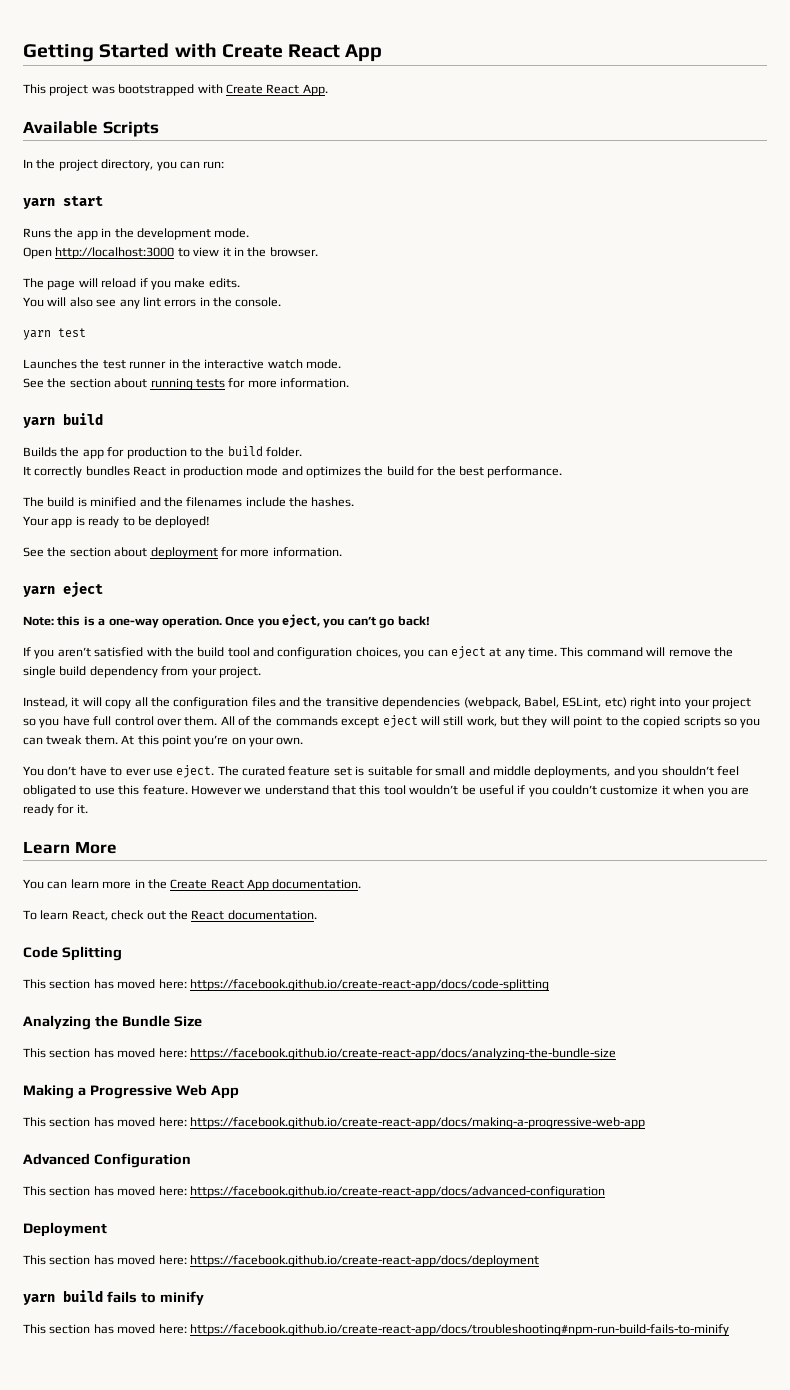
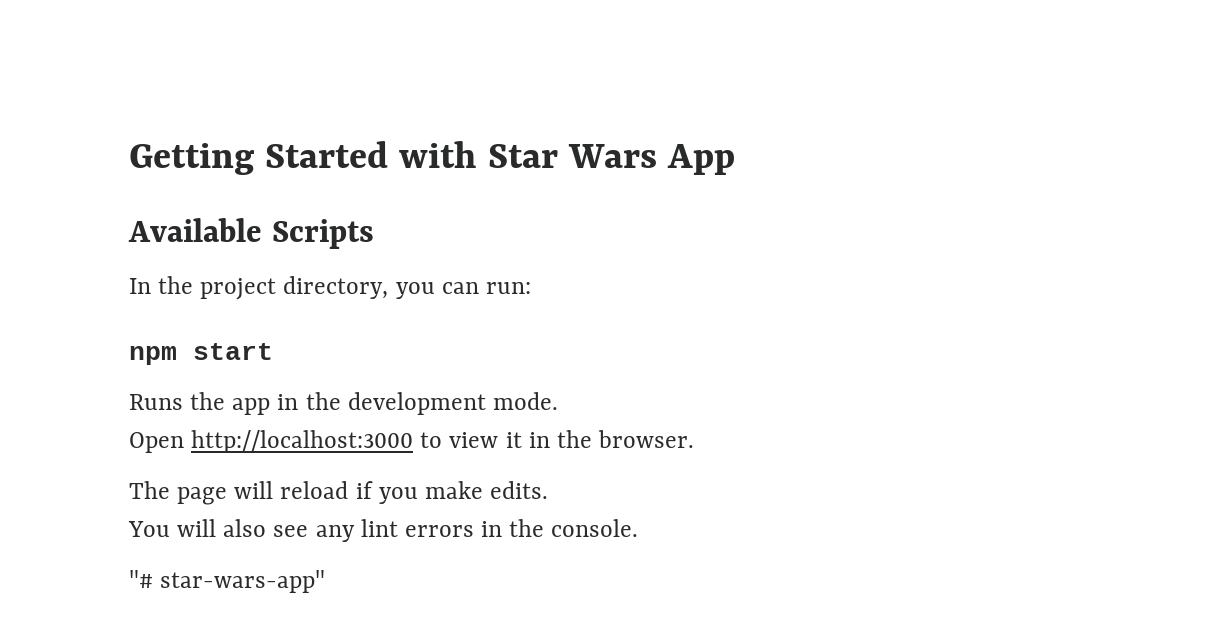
- Getting Started with Create React App
- This project was bootstrapped with Create React App.
+ Getting Started with Star Wars App
- yarn start
+ npm start
- yarn test
- Launches the test runner in the interactive watch mode.
- See the section about running tests for more information.
- yarn build
- Builds the app for production to the build folder.
- It correctly bundles React in production mode and optimizes the build for the best performance.
- The build is minified and the filenames include the hashes.
- Your app is ready to be deployed!
- See the section about deployment for more information.
- yarn eject
- Note: this is a one-way operation. Once you eject, you can’t go back!
- If you aren’t satisfied with the build tool and configuration choices, you can eject at any time. This command will remove the single build dependency from your project.
- Instead, it will copy all the configuration files and the transitive dependencies (webpack, Babel, ESLint, etc) right into your project so you have full control over them. All of the commands except eject will still work, but they will point to the copied scripts so you can tweak them. At this point you’re on your own.
- You don’t have to ever use eject. The curated feature set is suitable for small and middle deployments, and you shouldn’t feel obligated to use this feature. However we understand that this tool wouldn’t be useful if you couldn’t customize it when you are ready for it.
- Learn More
- You can learn more in the Create React App documentation.
- To learn React, check out the React documentation.
- Code Splitting
- This section has moved here: https://facebook.github.io/create-react-app/docs/code-splitting
- Analyzing the Bundle Size
- This section has moved here: https://facebook.github.io/create-react-app/docs/analyzing-the-bundle-size
- Making a Progressive Web App
- This section has moved here: https://facebook.github.io/create-react-app/docs/making-a-progressive-web-app
- Advanced Configuration
- This section has moved here: https://facebook.github.io/create-react-app/docs/advanced-configuration
- Deployment
- This section has moved here: https://facebook.github.io/create-react-app/docs/deployment
- yarn build fails to minify
- This section has moved here: https://facebook.github.io/create-react-app/docs/troubleshooting#npm-run-build-fails-to-minify
+ "# star-wars-app"

